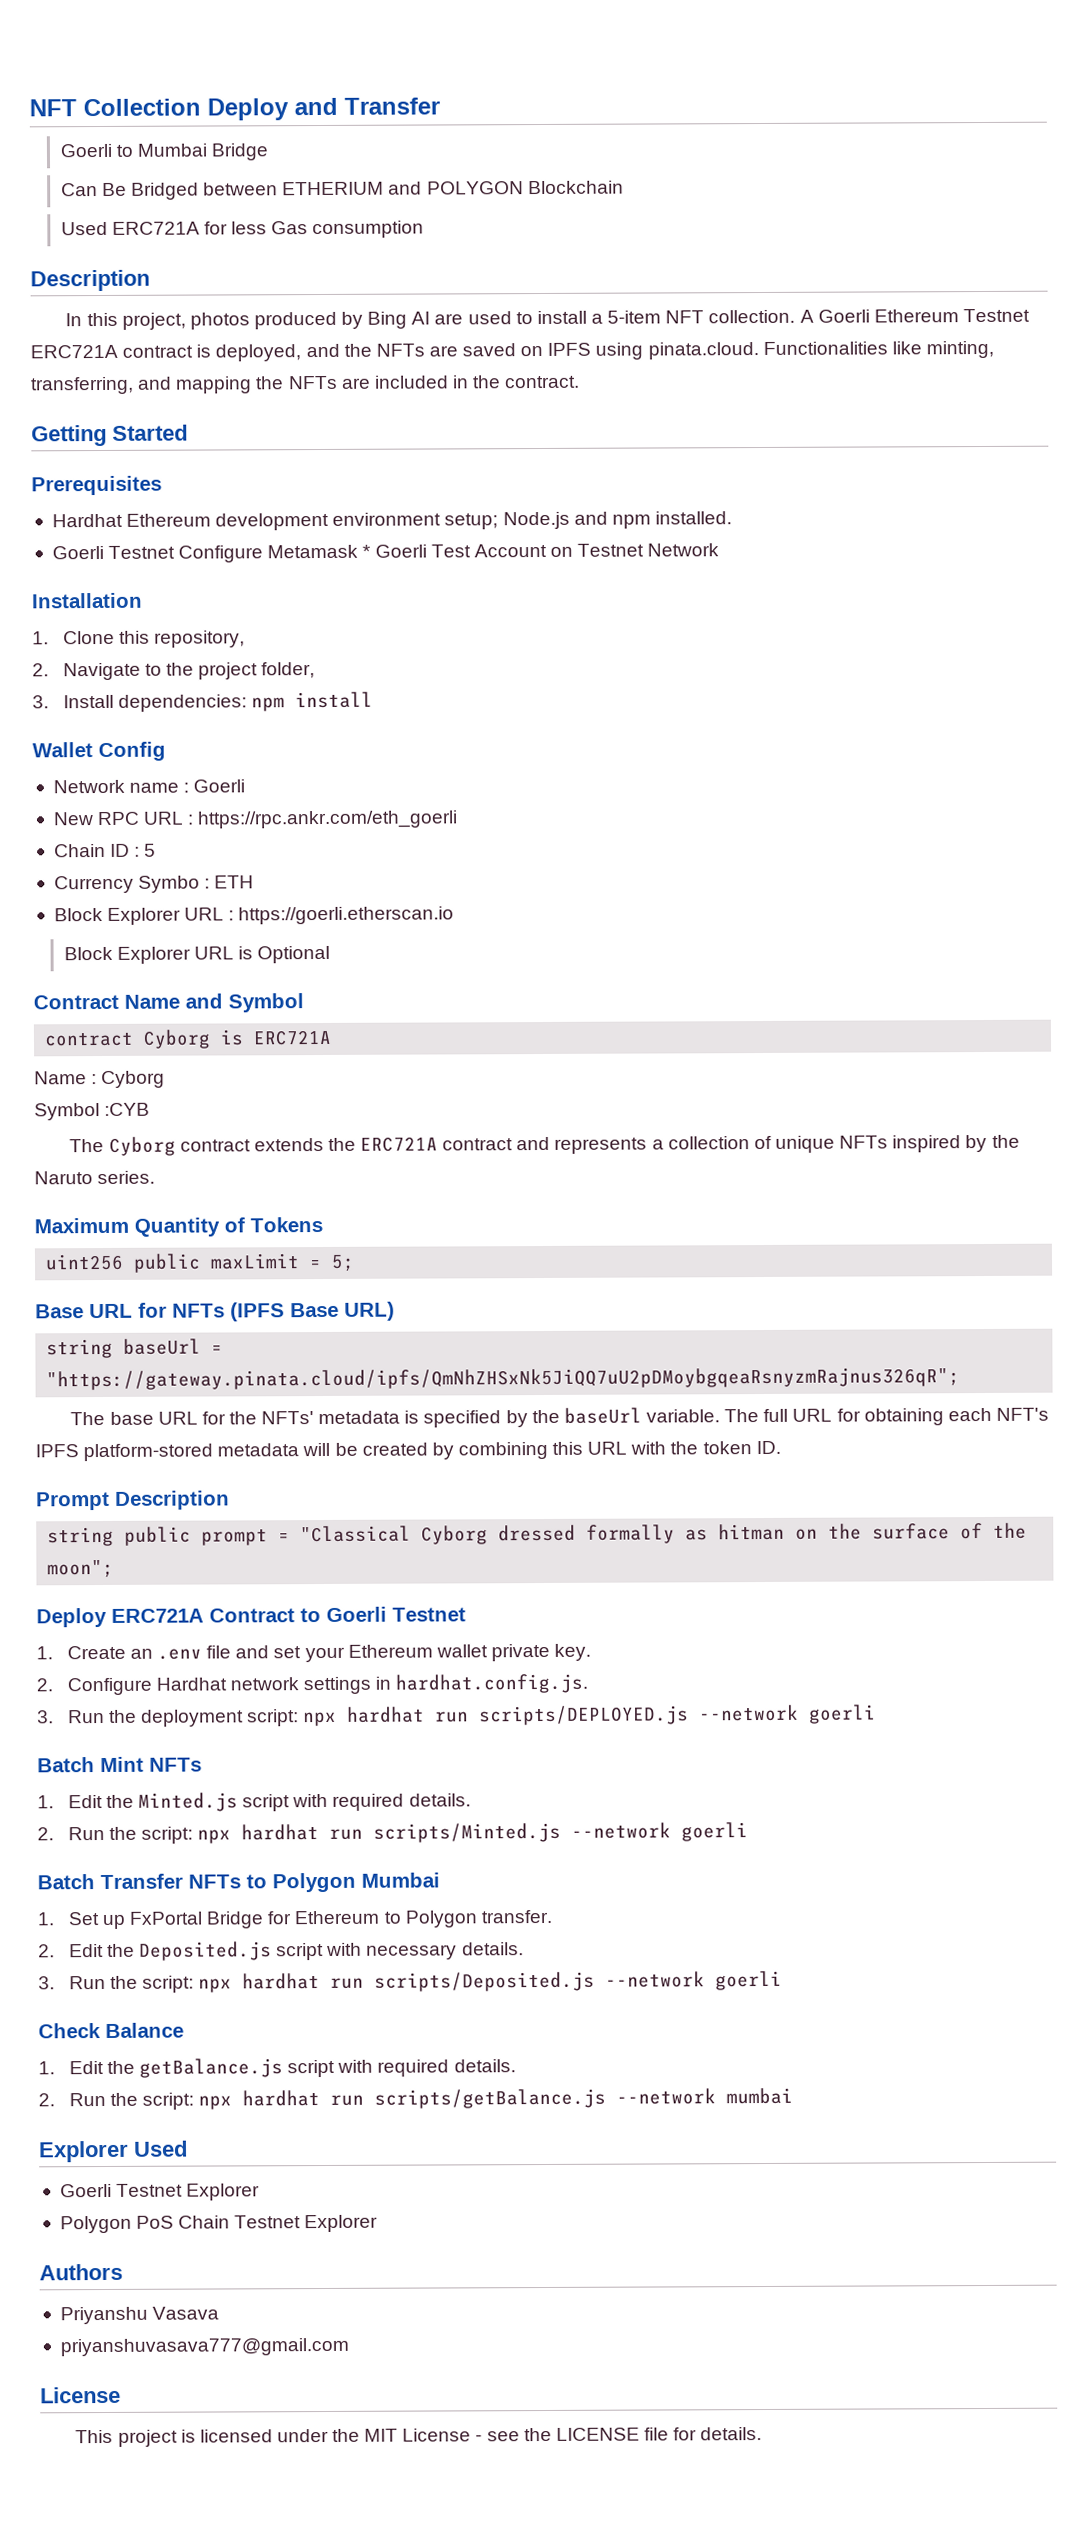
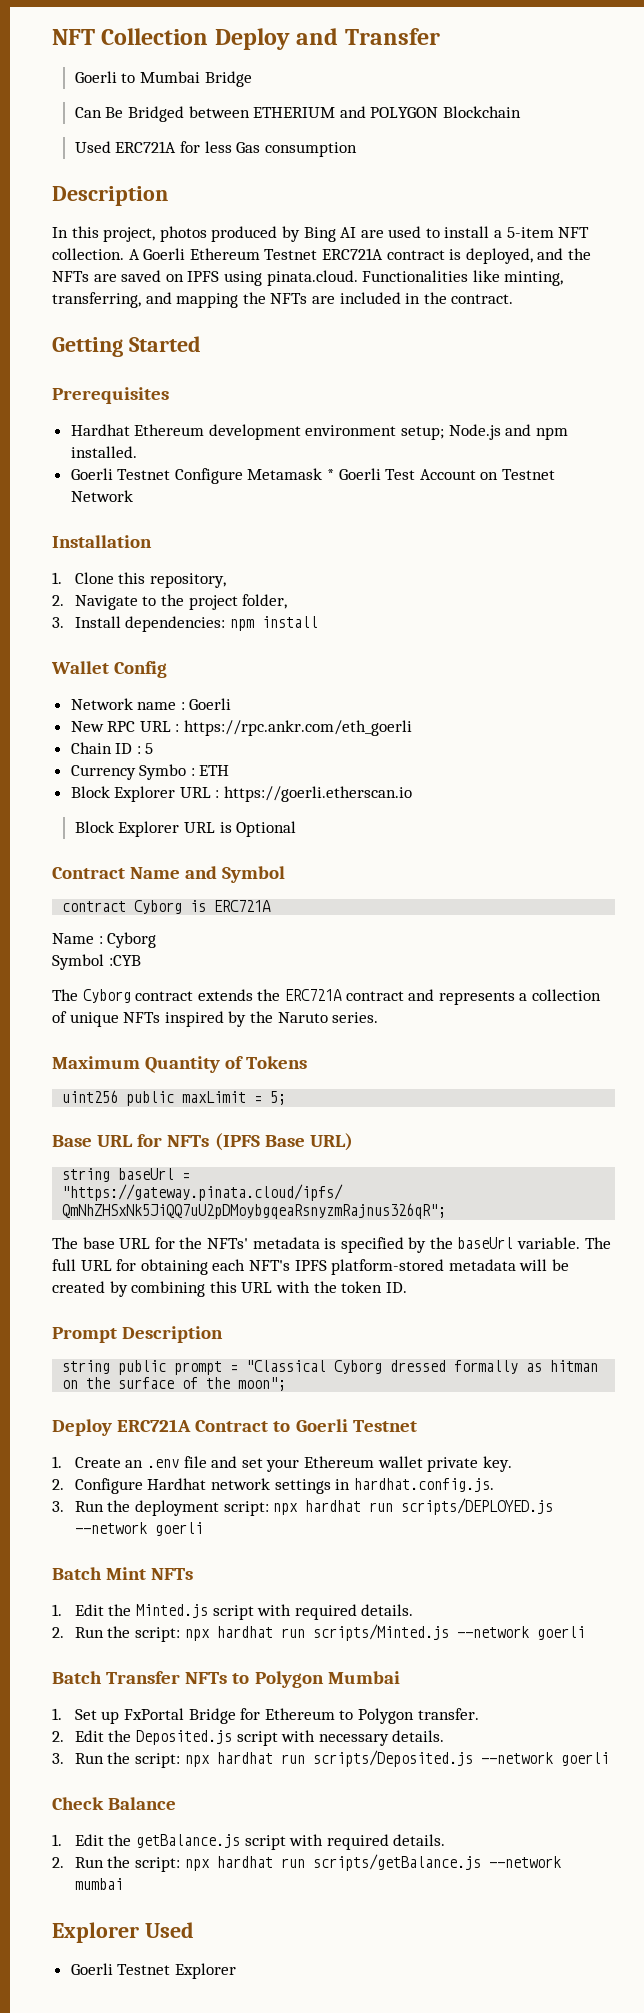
- Polygon PoS Chain Testnet Explorer
- Authors
- Priyanshu Vasava
- priyanshuvasava777@gmail.com
- License
- This project is licensed under the MIT License - see the LICENSE file for details.

